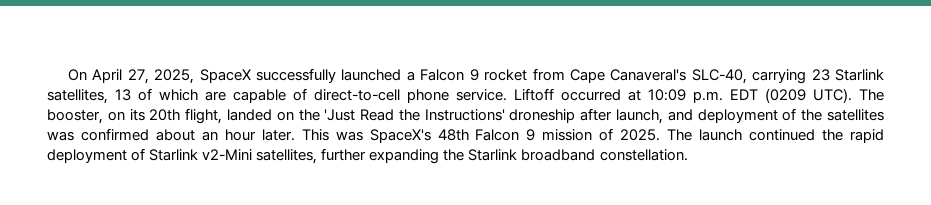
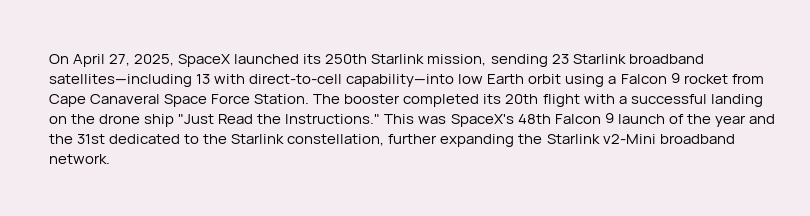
- On April 27, 2025, SpaceX successfully launched a Falcon 9 rocket from Cape Canaveral's SLC-40, carrying 23 Starlink satellites, 13 of which are capable of direct-to-cell phone service. Liftoff occurred at 10:09 p.m. EDT (0209 UTC). The booster, on its 20th flight, landed on the 'Just Read the Instructions' droneship after launch, and deployment of the satellites was confirmed about an hour later.
+ On April 27, 2025, SpaceX launched its 250th Starlink mission, sending 23 Starlink broadband satellites—including 13 with direct-to-cell capability—into low Earth orbit using a Falcon 9 rocket from Cape Canaveral Space Force Station. The booster completed its 20th flight with a successful landing on the drone ship "Just Read the Instructions."
- This was SpaceX's 48th Falcon 9 mission of 2025. The launch continued the rapid deployment of Starlink v2-Mini satellites, further expanding the Starlink broadband constellation.
+ This was SpaceX's 48th Falcon 9 launch of the year and the 31st dedicated to the Starlink constellation, further expanding the Starlink v2-Mini broadband network.

